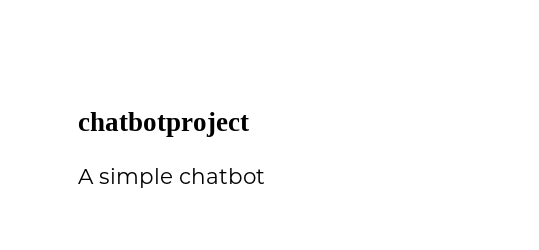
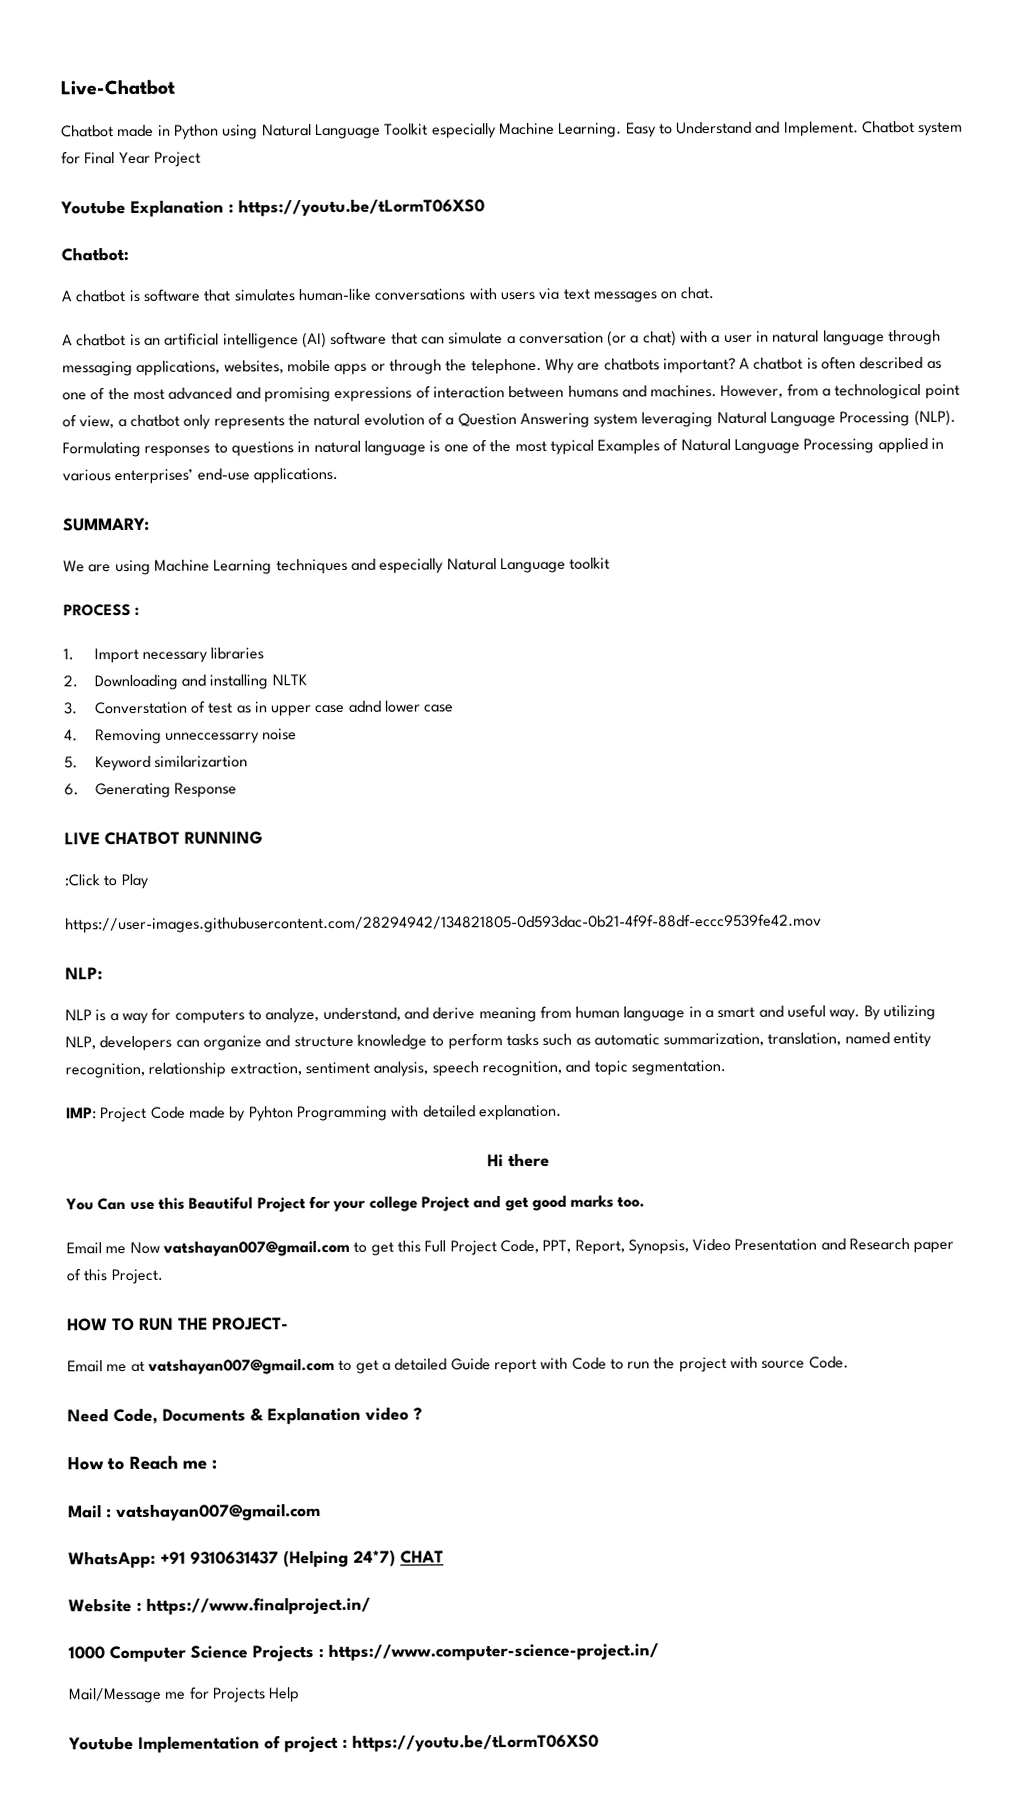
- chatbotproject
- A simple chatbot
+ Live-Chatbot
+ Chatbot made in Python using Natural Language Toolkit especially Machine Learning. Easy to Understand and Implement. Chatbot system for Final Year Project
+ Youtube Explanation : https://youtu.be/tLormT06XS0
+ Chatbot:
+ A chatbot is software that simulates human-like conversations with users via text messages on chat.
+ A chatbot is an artificial intelligence (AI) software that can simulate a conversation (or a chat) with a user in natural language through messaging applications, websites, mobile apps or through the telephone. Why are chatbots important? A chatbot is often described as one of the most advanced and promising expressions of interaction between humans and machines. However, from a technological point of view, a chatbot only represents the natural evolution of a Question Answering system leveraging Natural Language Processing (NLP). Formulating responses to questions in natural language is one of the most typical Examples of Natural Language Processing applied in various enterprises’ end-use applications.
+ SUMMARY:
+ We are using Machine Learning techniques and especially Natural Language toolkit
+ PROCESS :
+ 1. Import necessary libraries
+ 2. Downloading and installing NLTK
+ 3. Converstation of test as in upper case adnd lower case
+ 4. Removing unneccessarry noise
+ 5. Keyword similarizartion
+ 6. Generating Response
+ LIVE CHATBOT RUNNING
+ :Click to Play
+ https://user-images.githubusercontent.com/28294942/134821805-0d593dac-0b21-4f9f-88df-eccc9539fe42.mov
+ NLP:
+ NLP is a way for computers to analyze, understand, and derive meaning from human language in a smart and useful way. By utilizing NLP, developers can organize and structure knowledge to perform tasks such as automatic summarization, translation, named entity recognition, relationship extraction, sentiment analysis, speech recognition, and topic segmentation.
+ IMP: Project Code made by Pyhton Programming with detailed explanation.
+ Hi there
+ You Can use this Beautiful Project for your college Project and get good marks too.
+ Email me Now vatshayan007@gmail.com to get this Full Project Code, PPT, Report, Synopsis, Video Presentation and Research paper of this Project.
+ HOW TO RUN THE PROJECT-
+ Email me at vatshayan007@gmail.com to get a detailed Guide report with Code to run the project with source Code.
+ Need Code, Documents & Explanation video ?
+ How to Reach me :
+ Mail : vatshayan007@gmail.com
+ WhatsApp: +91 9310631437 (Helping 24*7) CHAT
+ Website : https://www.finalproject.in/
+ 1000 Computer Science Projects : https://www.computer-science-project.in/
+ Mail/Message me for Projects Help
+ Youtube Implementation of project : https://youtu.be/tLormT06XS0

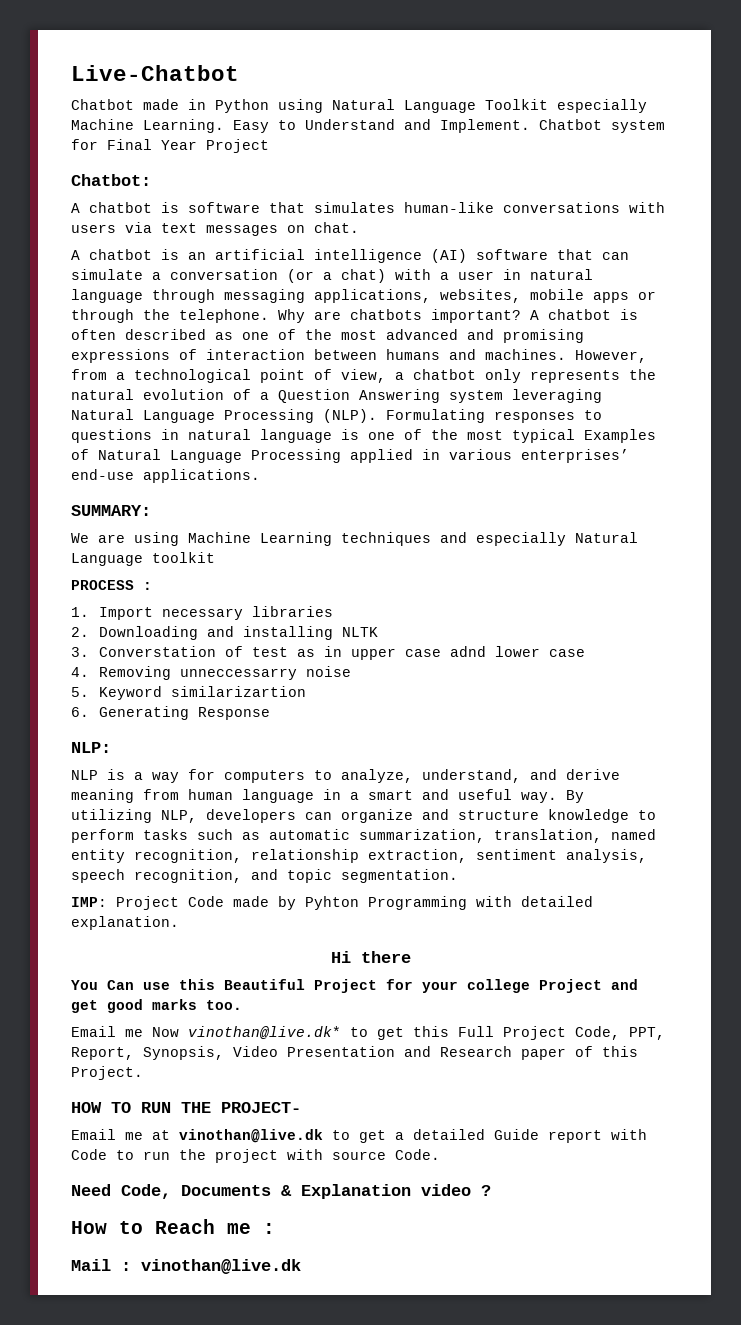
- Youtube Explanation : https://youtu.be/tLormT06XS0
- LIVE CHATBOT RUNNING
- :Click to Play
- https://user-images.githubusercontent.com/28294942/134821805-0d593dac-0b21-4f9f-88df-eccc9539fe42.mov
- Email me Now vatshayan007@gmail.com to get this Full Project Code, PPT, Report, Synopsis, Video Presentation and Research paper of this Project.
+ Email me Now vinothan@live.dk* to get this Full Project Code, PPT, Report, Synopsis, Video Presentation and Research paper of this Project.
- Email me at vatshayan007@gmail.com to get a detailed Guide report with Code to run the project with source Code.
+ Email me at vinothan@live.dk to get a detailed Guide report with Code to run the project with source Code.
- Mail : vatshayan007@gmail.com
- WhatsApp: +91 9310631437 (Helping 24*7) CHAT
- Website : https://www.finalproject.in/
- 1000 Computer Science Projects : https://www.computer-science-project.in/
- Mail/Message me for Projects Help
- Youtube Implementation of project : https://youtu.be/tLormT06XS0
+ Mail : vinothan@live.dk

